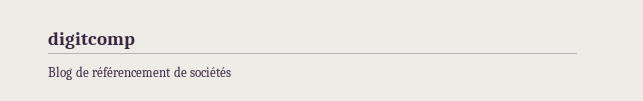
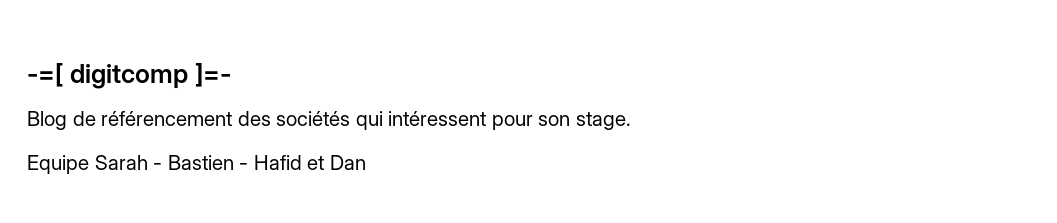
- digitcomp
+ -=[ digitcomp ]=-
- Blog de référencement de sociétés
+ Blog de référencement des sociétés qui intéressent pour son stage.
+ Equipe Sarah - Bastien - Hafid et Dan

